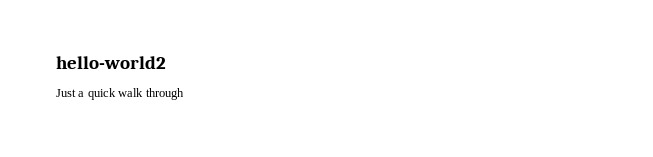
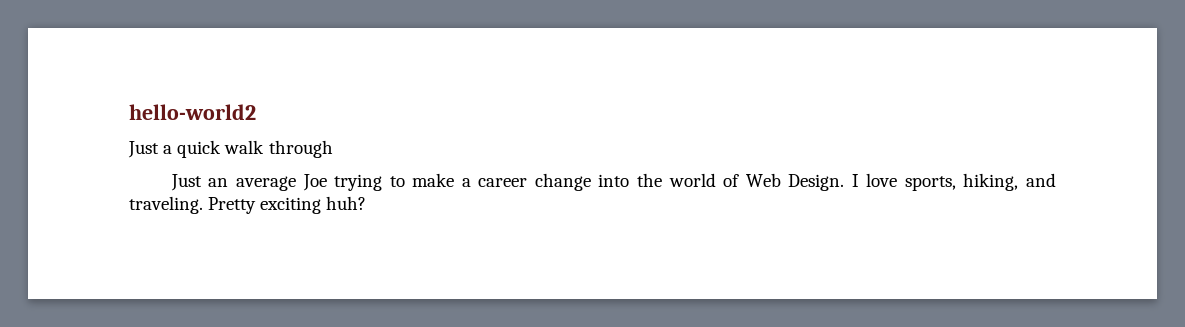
+ Just an average Joe trying to make a career change into the world of Web Design. I love sports, hiking, and traveling. Pretty exciting huh?

